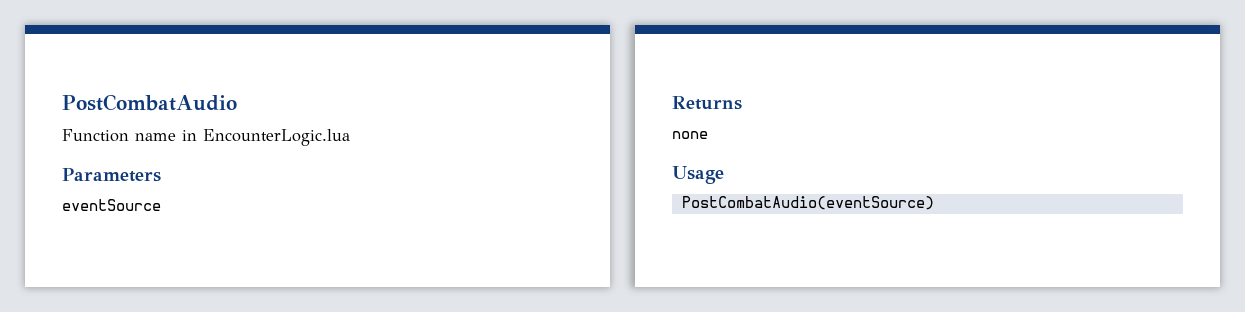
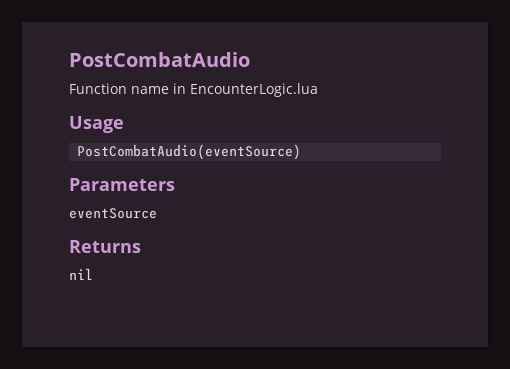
+ Usage
+ PostCombatAudio(eventSource)
- none
- Usage
- PostCombatAudio(eventSource)
+ nil

